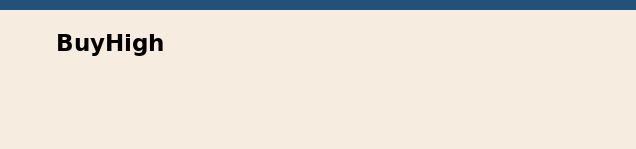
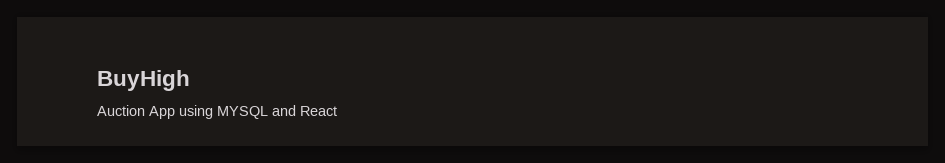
+ Auction App using MYSQL and React

